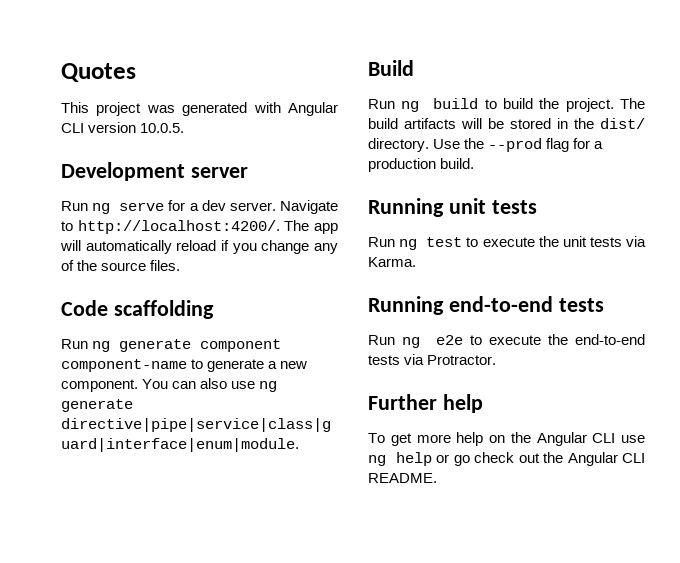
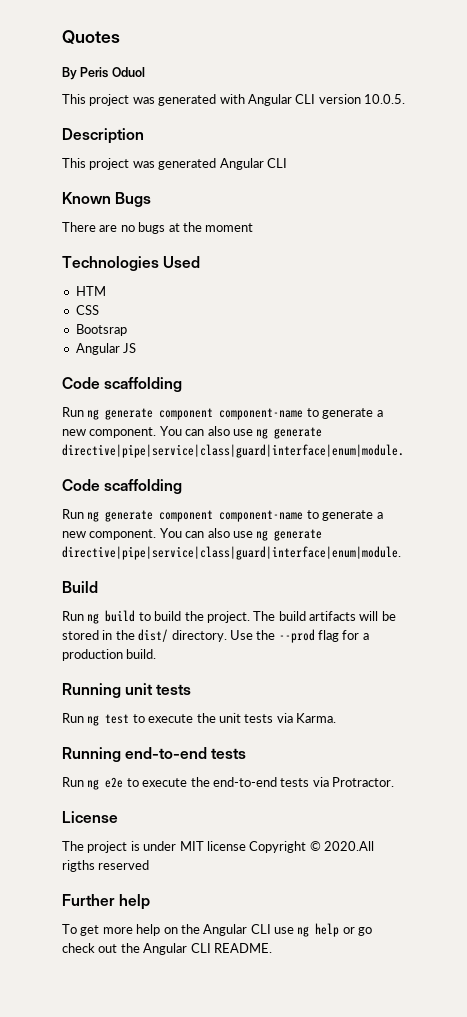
+ By Peris Oduol
- Development server
- Run ng serve for a dev server. Navigate to http://localhost:4200/. The app will automatically reload if you change any of the source files.
+ Description
+ This project was generated Angular CLI
+ Known Bugs
+ There are no bugs at the moment
+ Technologies Used
+ HTM
+ CSS
+ Bootsrap
+ Angular JS
+ Code scaffolding
+ Run ng generate component component-name to generate a new component. You can also use ng generate directive|pipe|service|class|guard|interface|enum|module.
+ License
+ The project is under MIT license Copyright © 2020.All rigths reserved

